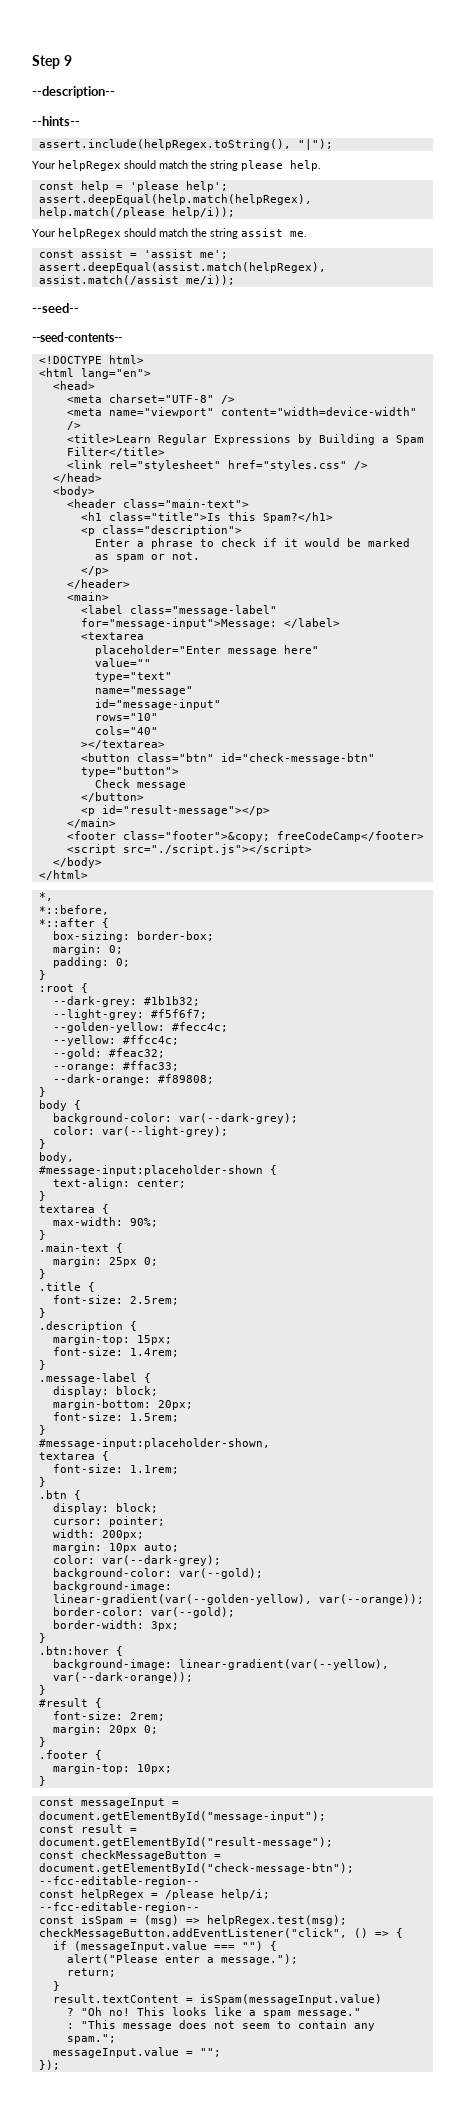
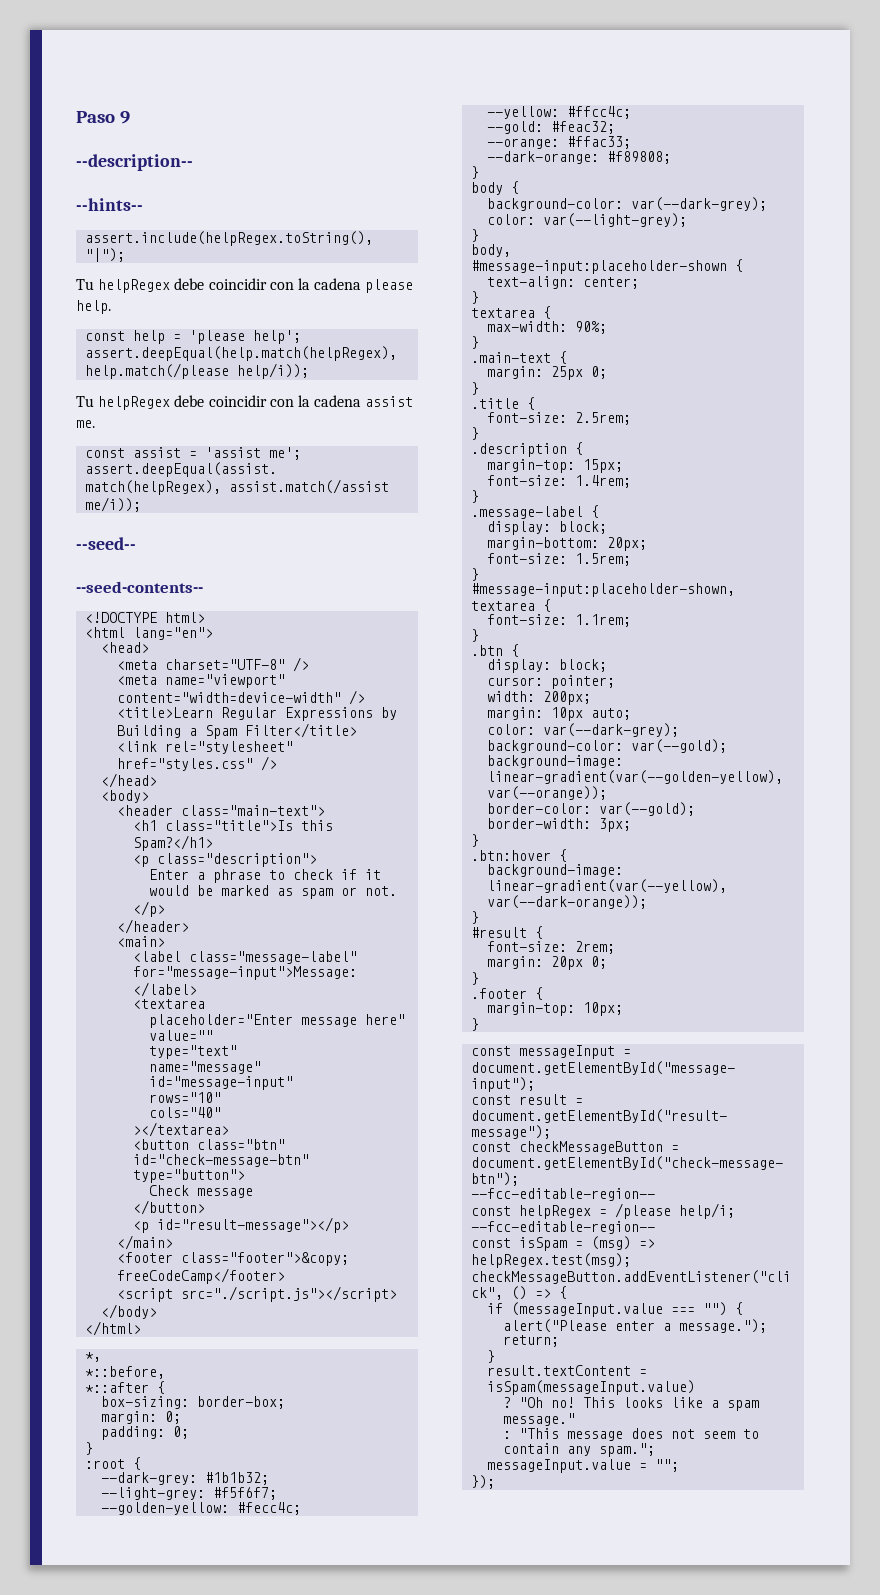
- Step 9
+ Paso 9
- Your helpRegex should match the string please help.
+ Tu helpRegex debe coincidir con la cadena please help.
- Your helpRegex should match the string assist me.
+ Tu helpRegex debe coincidir con la cadena assist me.

